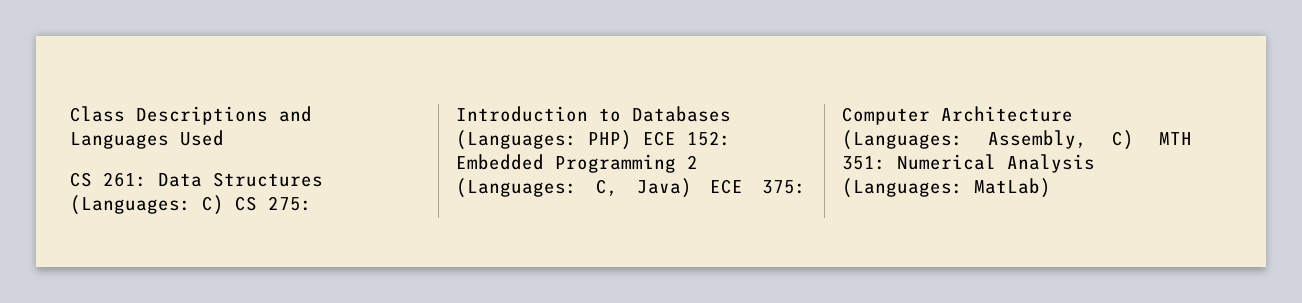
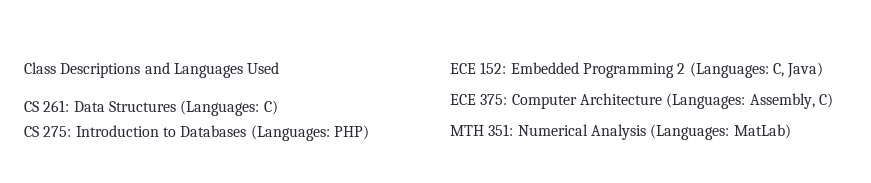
- CS 261: Data Structures (Languages: C) CS 275: Introduction to Databases (Languages: PHP) ECE 152: Embedded Programming 2 (Languages: C, Java) ECE 375: Computer Architecture (Languages: Assembly, C) MTH 351: Numerical Analysis (Languages: MatLab)
+ CS 261: Data Structures (Languages: C)
+ CS 275: Introduction to Databases (Languages: PHP)
+ ECE 152: Embedded Programming 2 (Languages: C, Java)
+ ECE 375: Computer Architecture (Languages: Assembly, C)
+ MTH 351: Numerical Analysis (Languages: MatLab)

